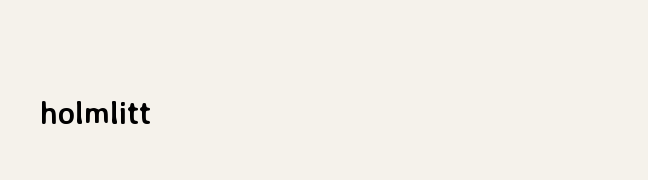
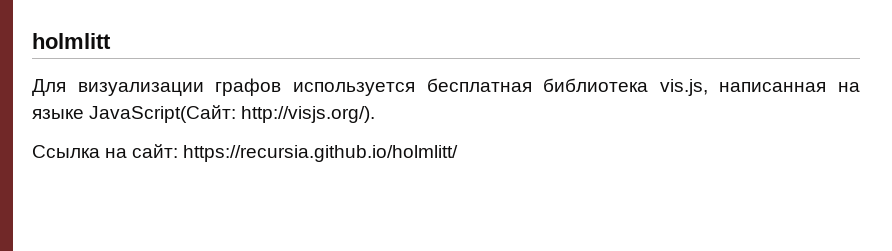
+ Для визуализации графов используется бесплатная библиотека vis.js, написанная на языке JavaScript(Сайт: http://visjs.org/).
+ Ссылка на сайт: https://recursia.github.io/holmlitt/

